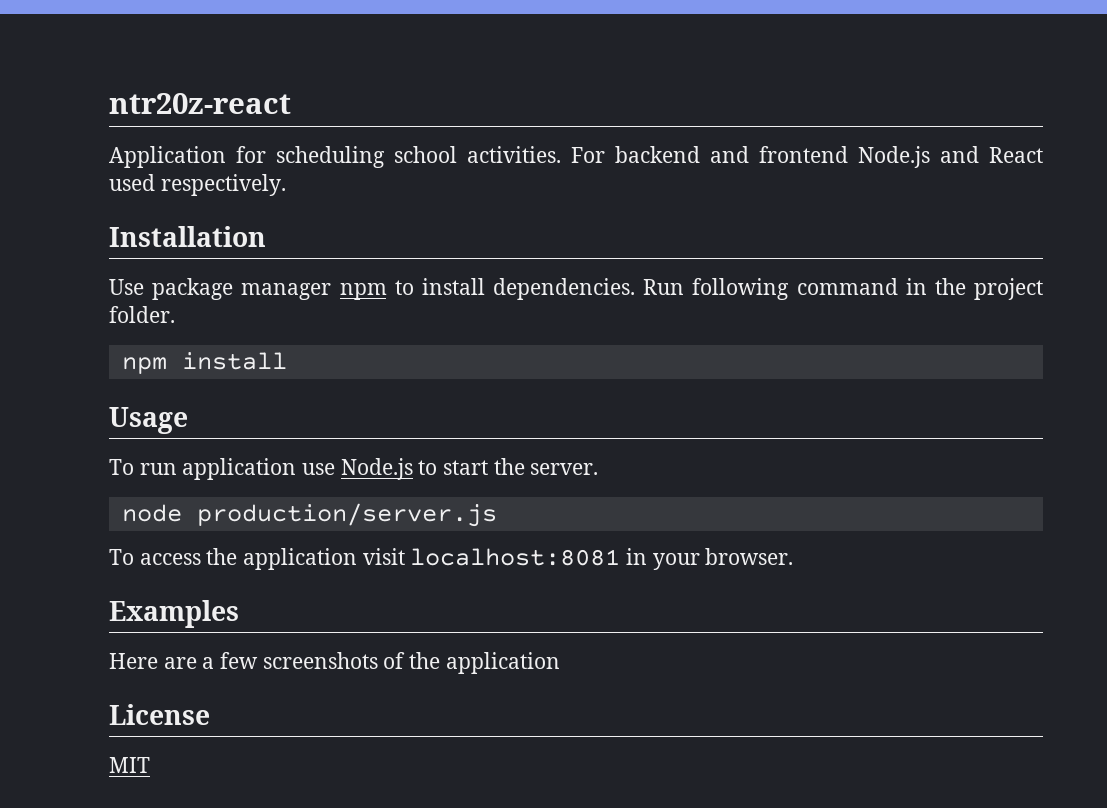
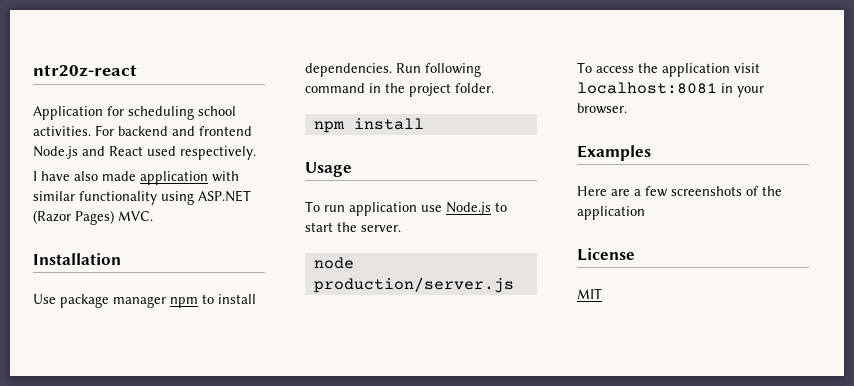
+ I have also made application with similar functionality using ASP.NET (Razor Pages) MVC.

